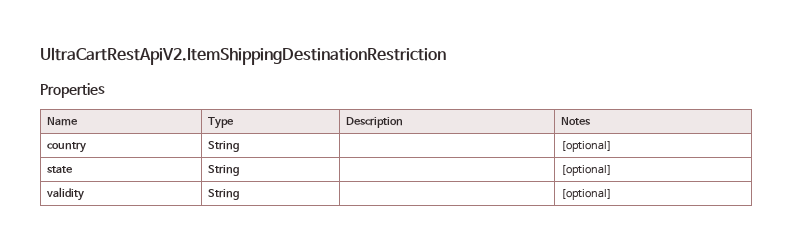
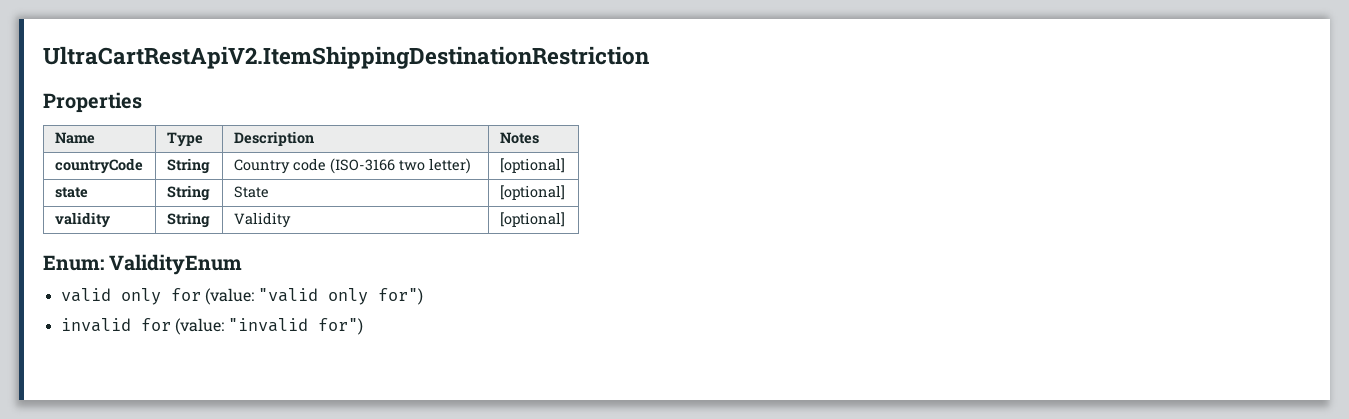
- country | String | | [optional]
+ countryCode | String | Country code (ISO-3166 two letter) | [optional]
- state | String | | [optional]
+ state | String | State | [optional]
- validity | String | | [optional]
+ validity | String | Validity | [optional]
+ Enum: ValidityEnum
+ valid only for (value: "valid only for")
+ invalid for (value: "invalid for")

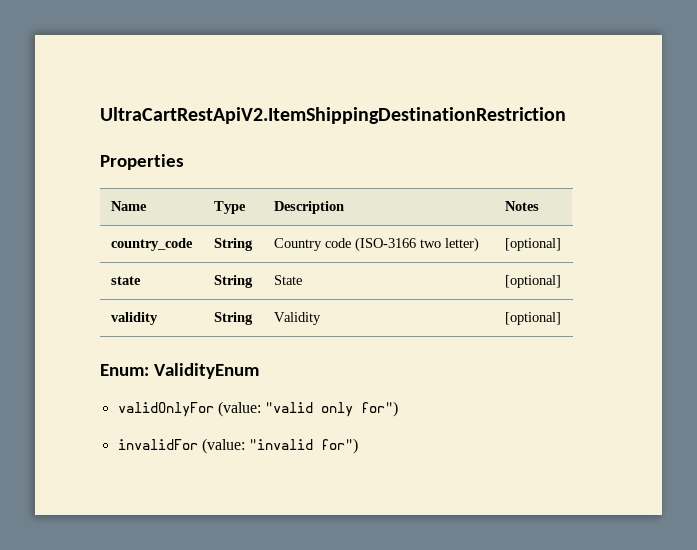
- countryCode | String | Country code (ISO-3166 two letter) | [optional]
+ country_code | String | Country code (ISO-3166 two letter) | [optional]
- valid only for (value: "valid only for")
+ validOnlyFor (value: "valid only for")
- invalid for (value: "invalid for")
+ invalidFor (value: "invalid for")

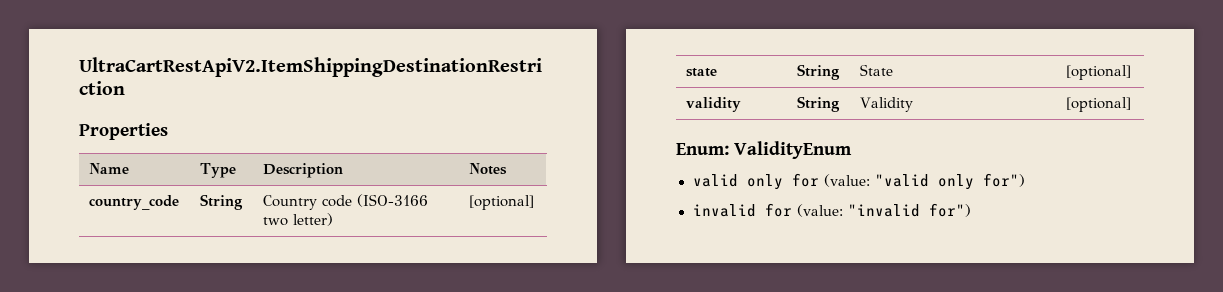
- validOnlyFor (value: "valid only for")
+ valid only for (value: "valid only for")
- invalidFor (value: "invalid for")
+ invalid for (value: "invalid for")

